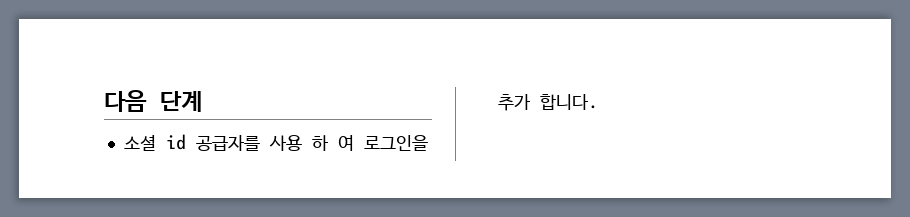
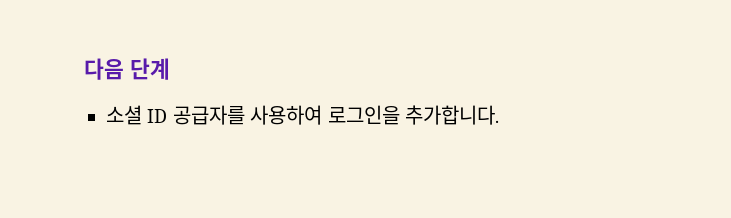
- 소셜 id 공급자를 사용 하 여 로그인을 추가 합니다.
+ 소셜 ID 공급자를 사용하여 로그인을 추가합니다.

